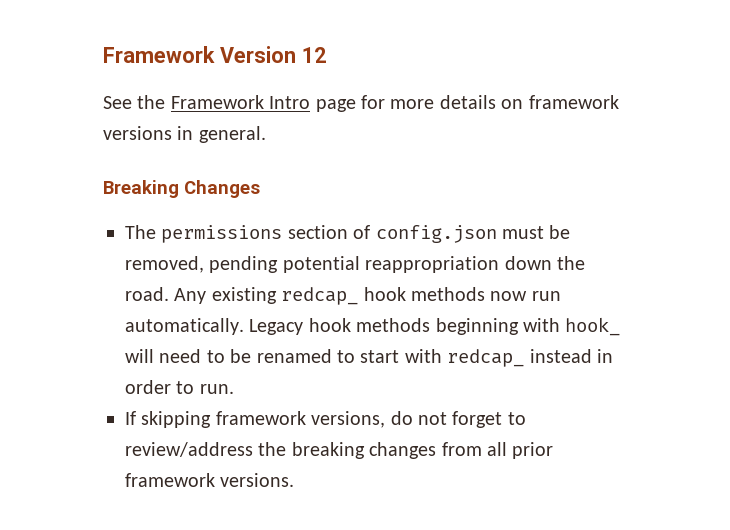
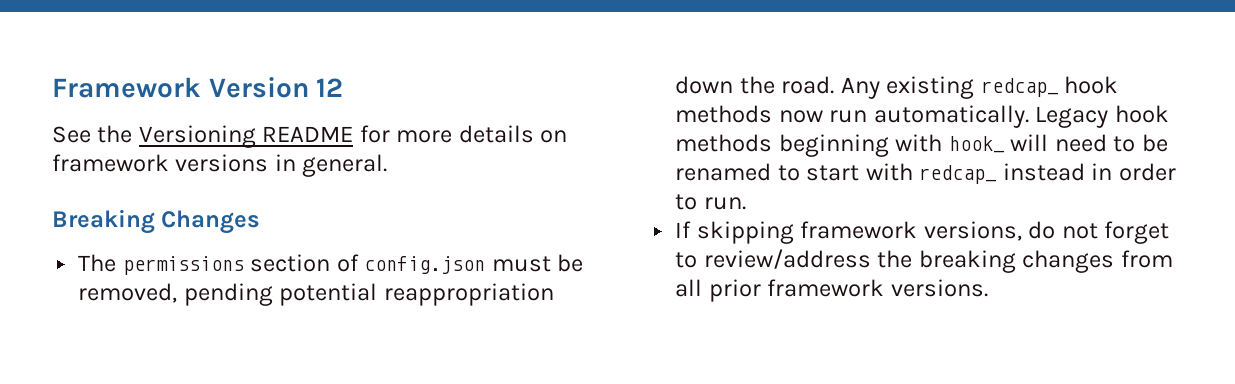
- See the Framework Intro page for more details on framework versions in general.
+ See the Versioning README for more details on framework versions in general.

